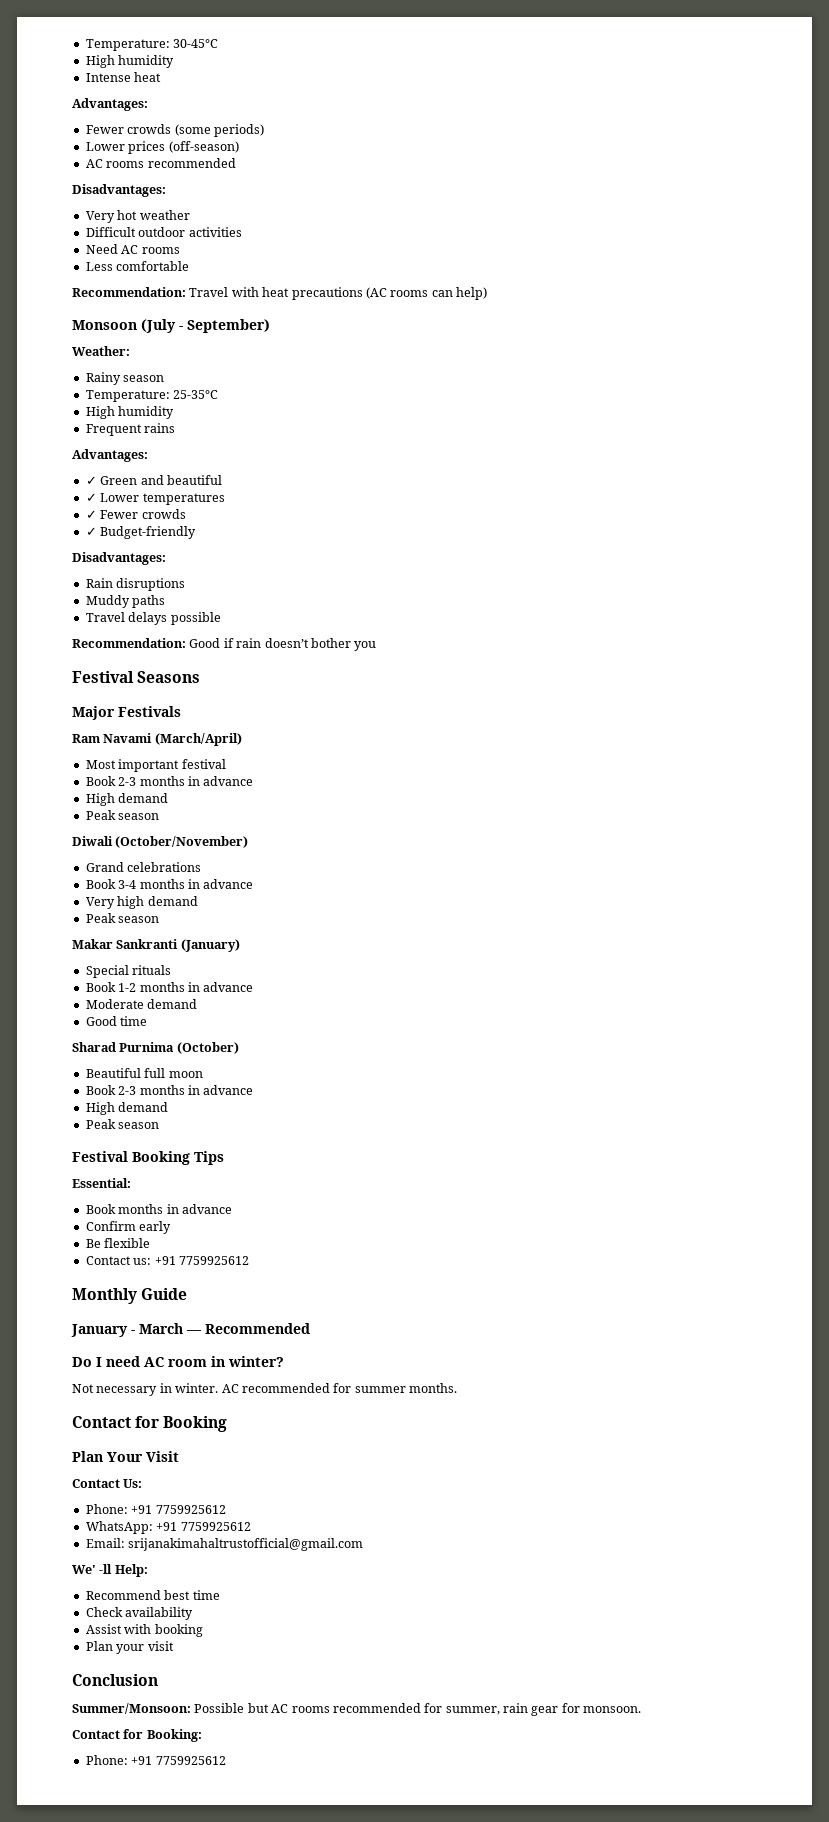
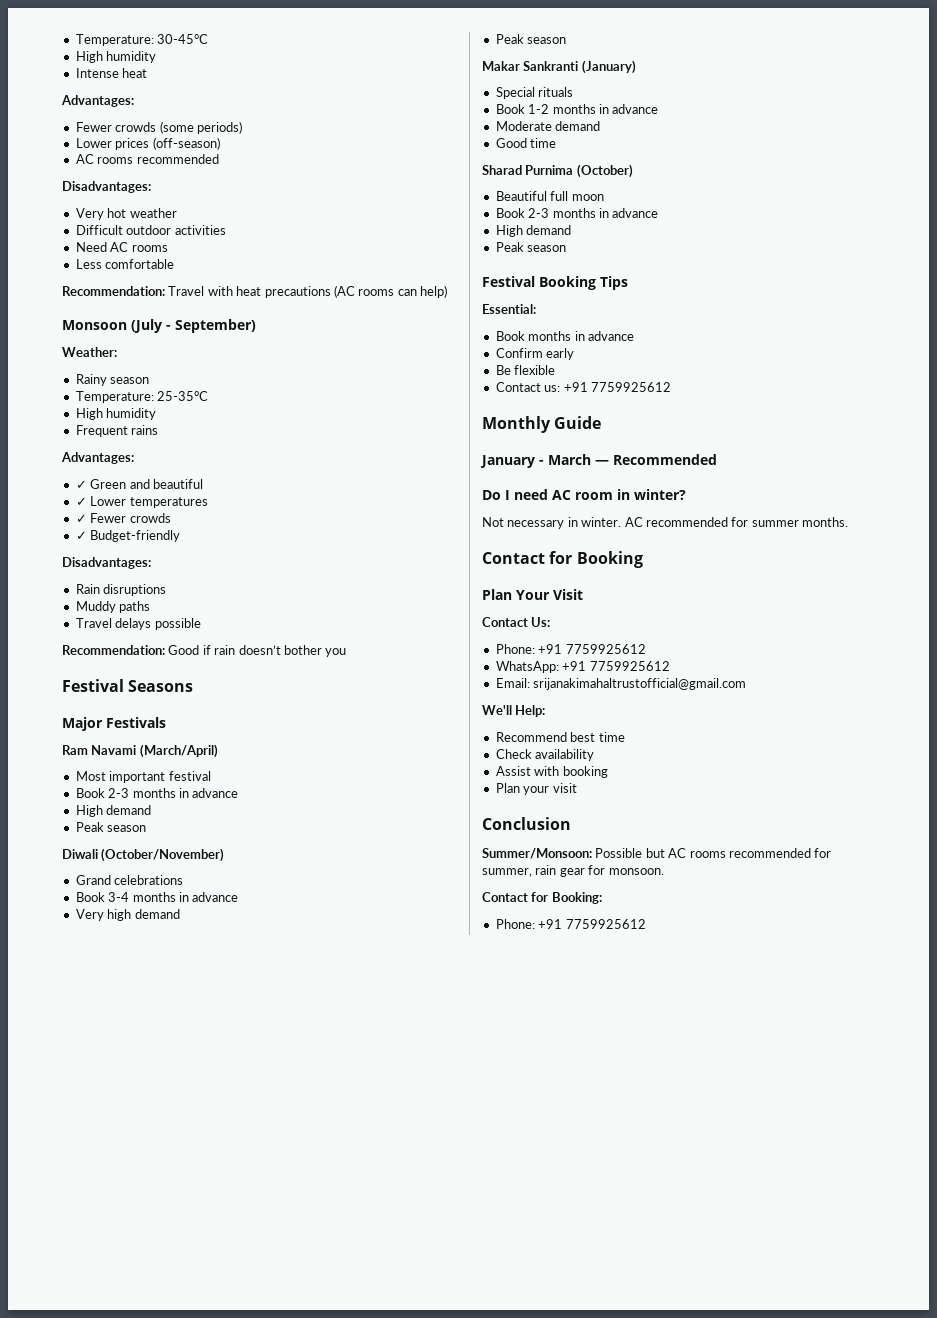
- We' -ll Help:
+ We'll Help:

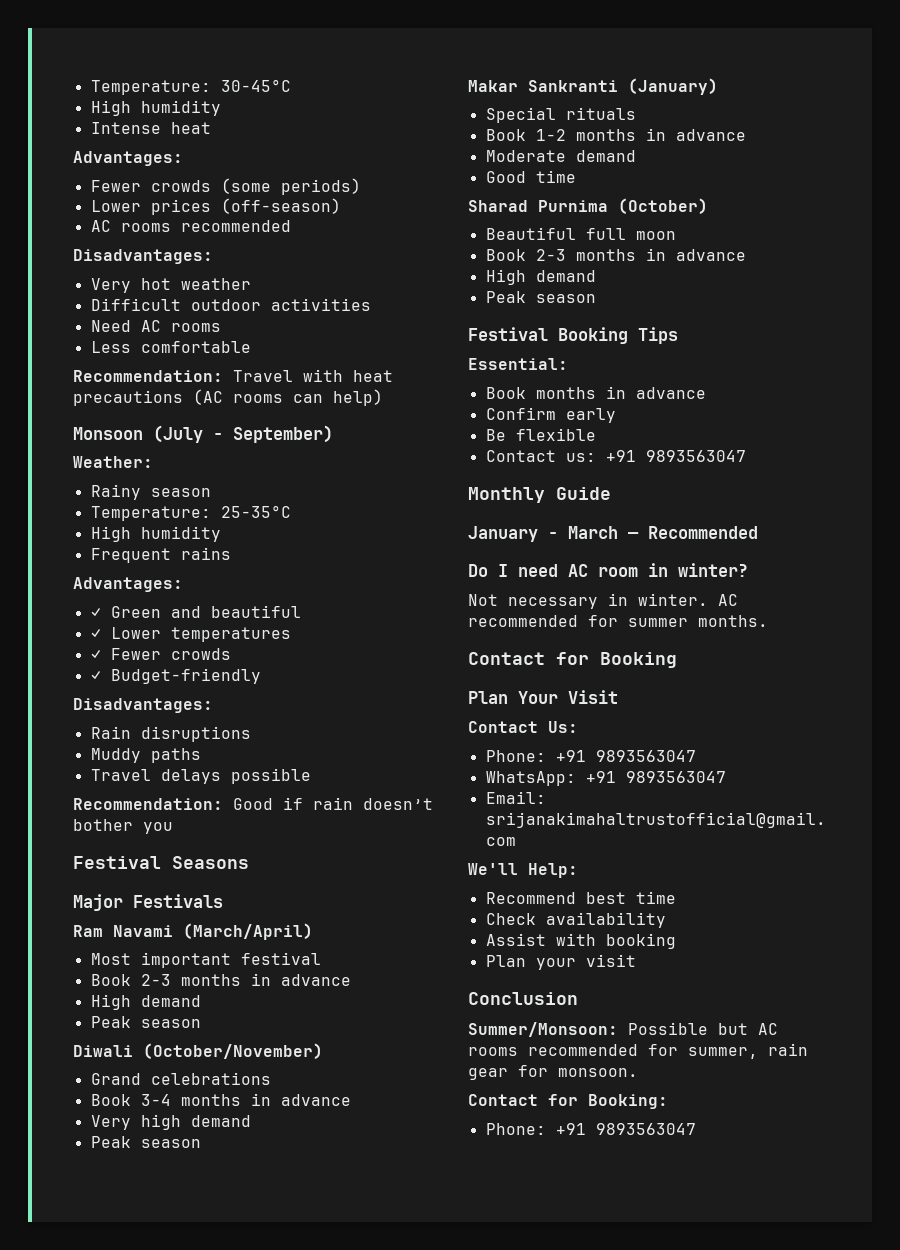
- Contact us: +91 7759925612
+ Contact us: +91 9893563047
  Contact Us:
- Phone: +91 7759925612
+ Phone: +91 9893563047
- WhatsApp: +91 7759925612
+ WhatsApp: +91 9893563047
  Contact for Booking:
- Phone: +91 7759925612
+ Phone: +91 9893563047

